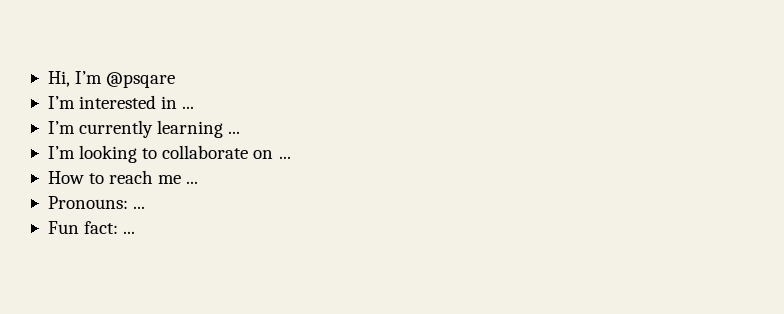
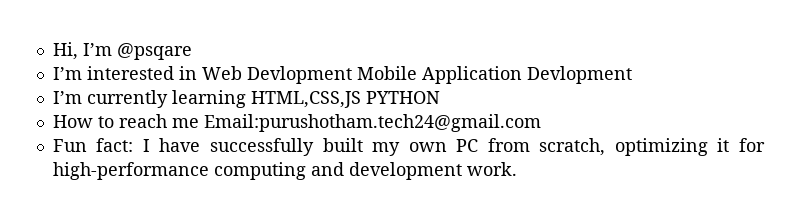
- I’m interested in ...
- I’m currently learning ...
- I’m looking to collaborate on ...
+ I’m interested in Web Devlopment Mobile Application Devlopment
+ I’m currently learning HTML,CSS,JS PYTHON
- How to reach me ...
- Pronouns: ...
+ How to reach me Email:purushotham.tech24@gmail.com
- Fun fact: ...
+ Fun fact: I have successfully built my own PC from scratch, optimizing it for high-performance computing and development work.

